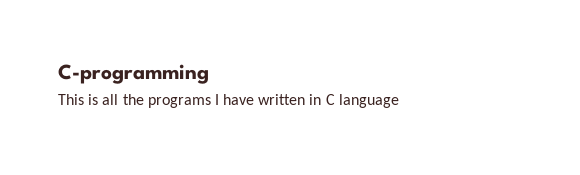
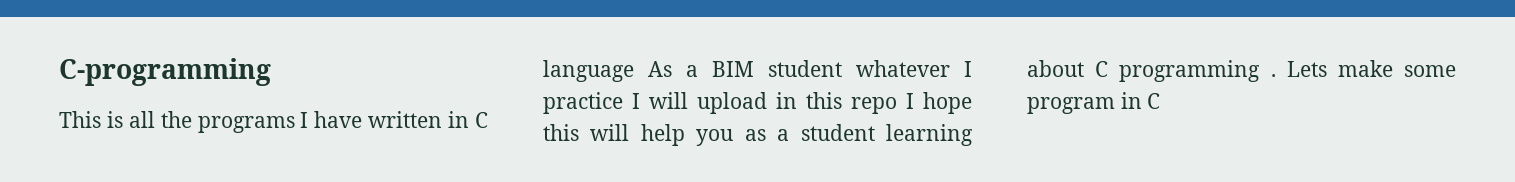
- This is all the programs I have written in C language
+ This is all the programs I have written in C language As a BIM student whatever I practice I will upload in this repo I hope this will help you as a student learning about C programming . Lets make some program in C

